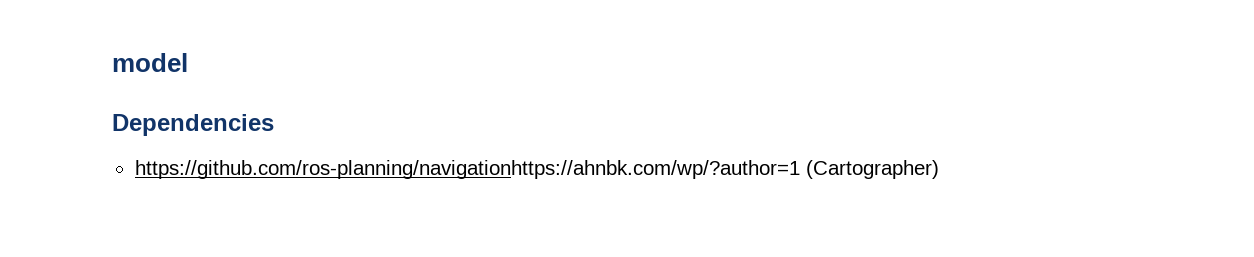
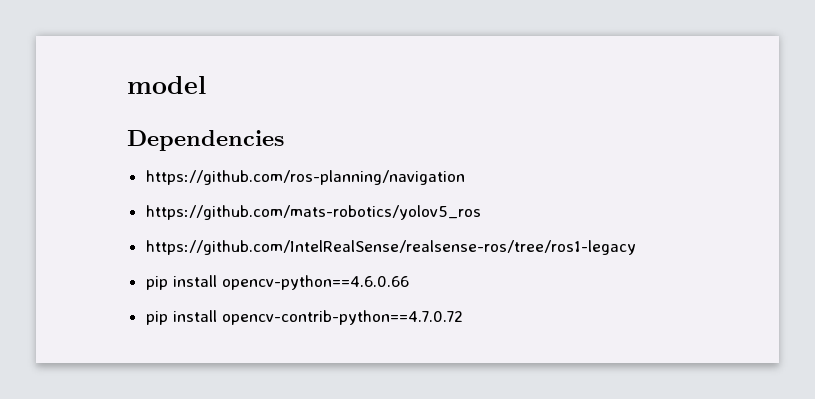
- https://github.com/ros-planning/navigationhttps://ahnbk.com/wp/?author=1 (Cartographer)
+ https://github.com/ros-planning/navigation
+ https://github.com/mats-robotics/yolov5_ros
+ https://github.com/IntelRealSense/realsense-ros/tree/ros1-legacy
+ pip install opencv-python==4.6.0.66
+ pip install opencv-contrib-python==4.7.0.72

